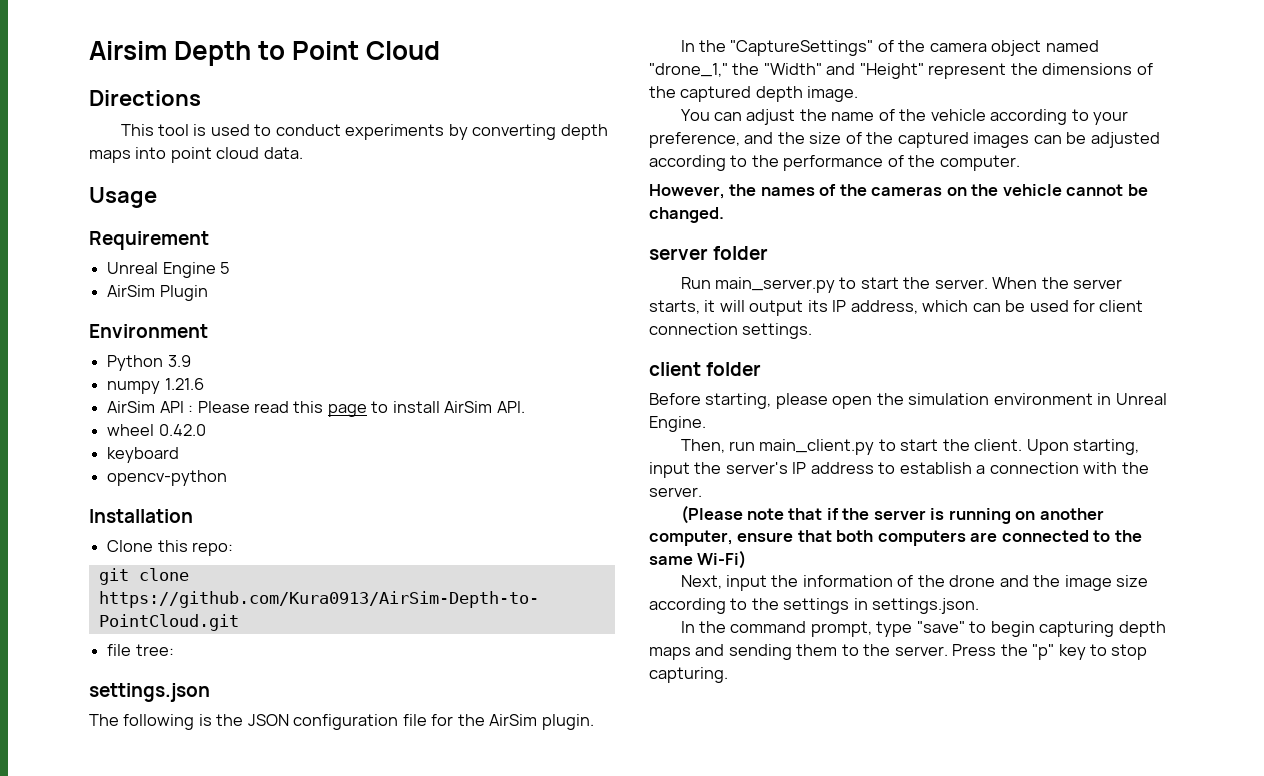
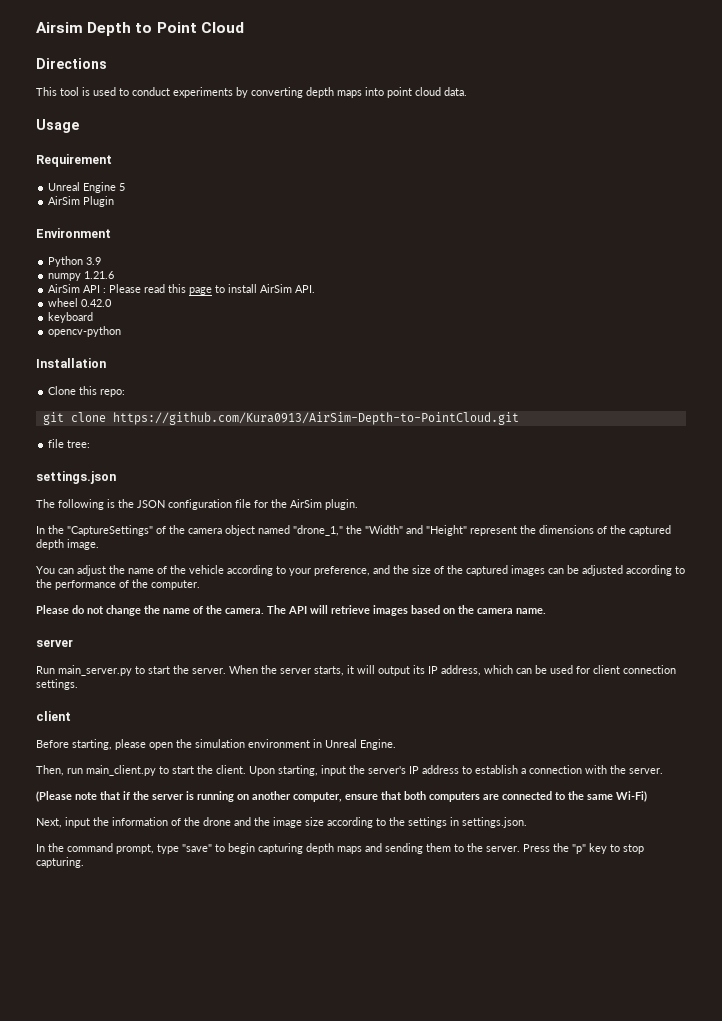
- However, the names of the cameras on the vehicle cannot be changed.
- server folder
+ Please do not change the name of the camera. The API will retrieve images based on the camera name.
+ server
  When the server starts, it will output its IP address, which can be used for client connection settings.
- client folder
+ client

